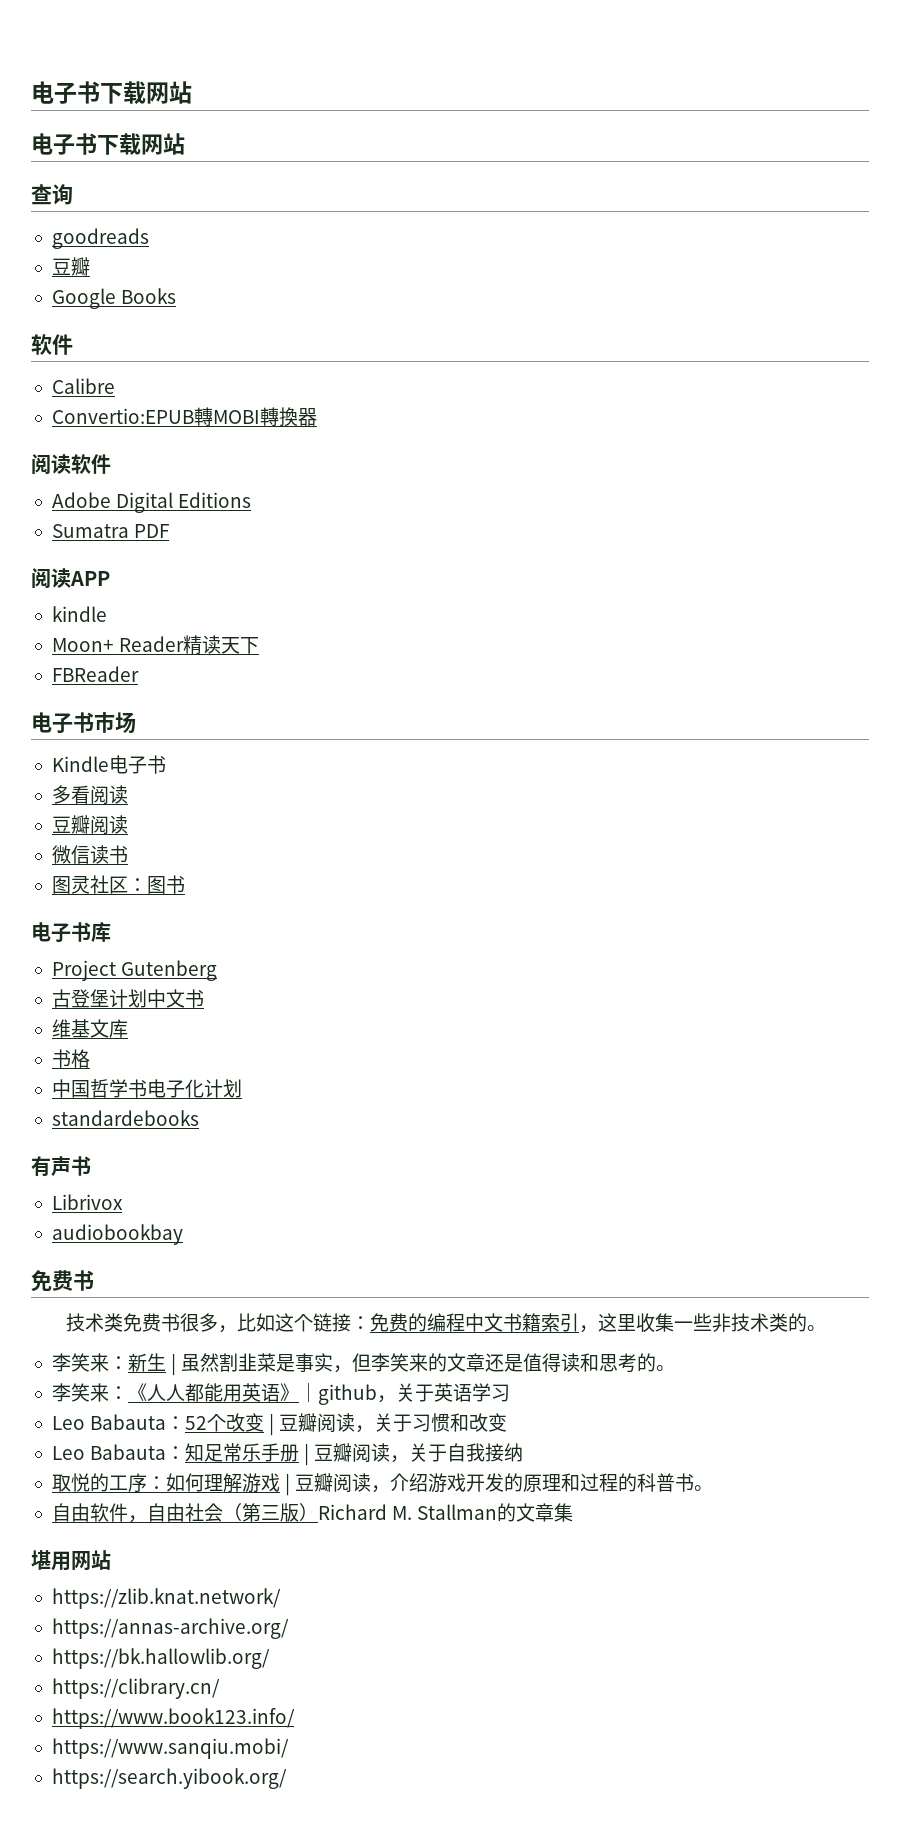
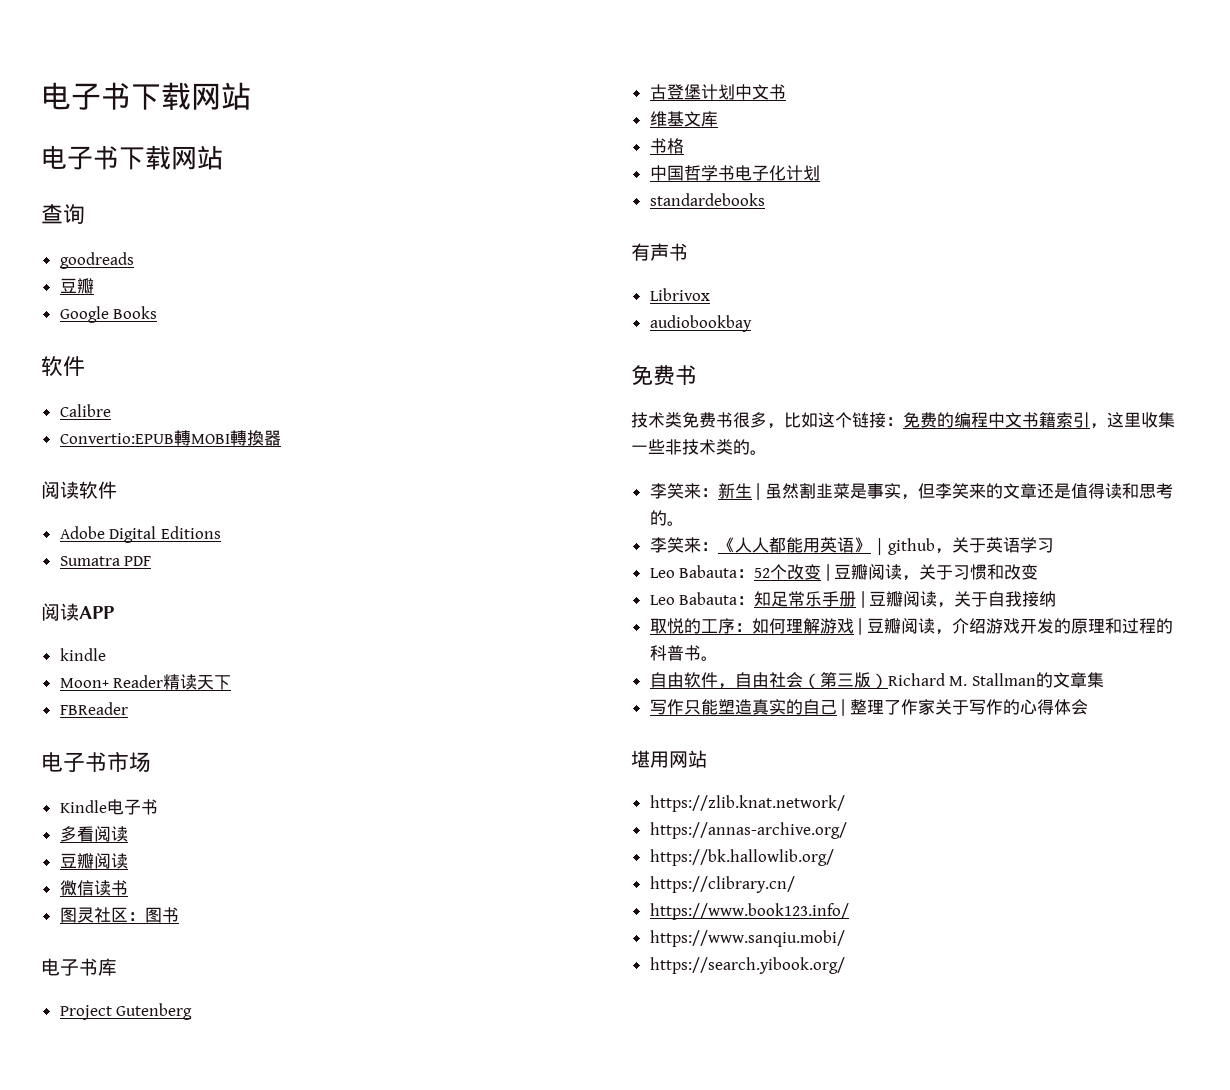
+ 写作只能塑造真实的自己 | 整理了作家关于写作的心得体会

